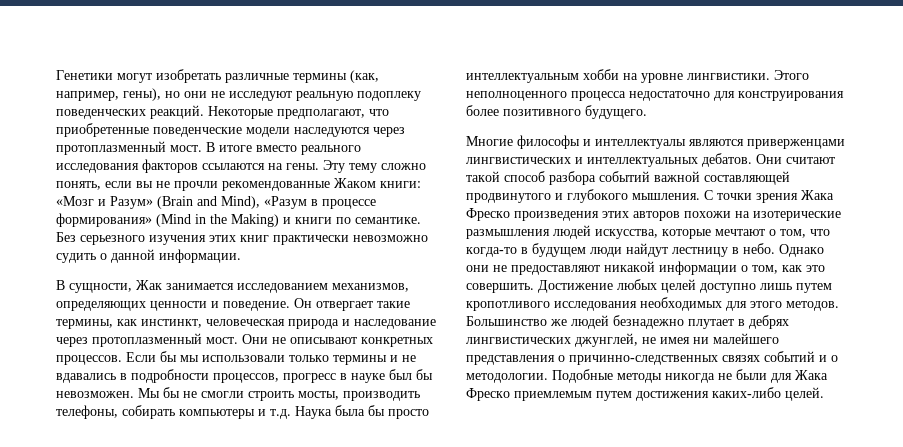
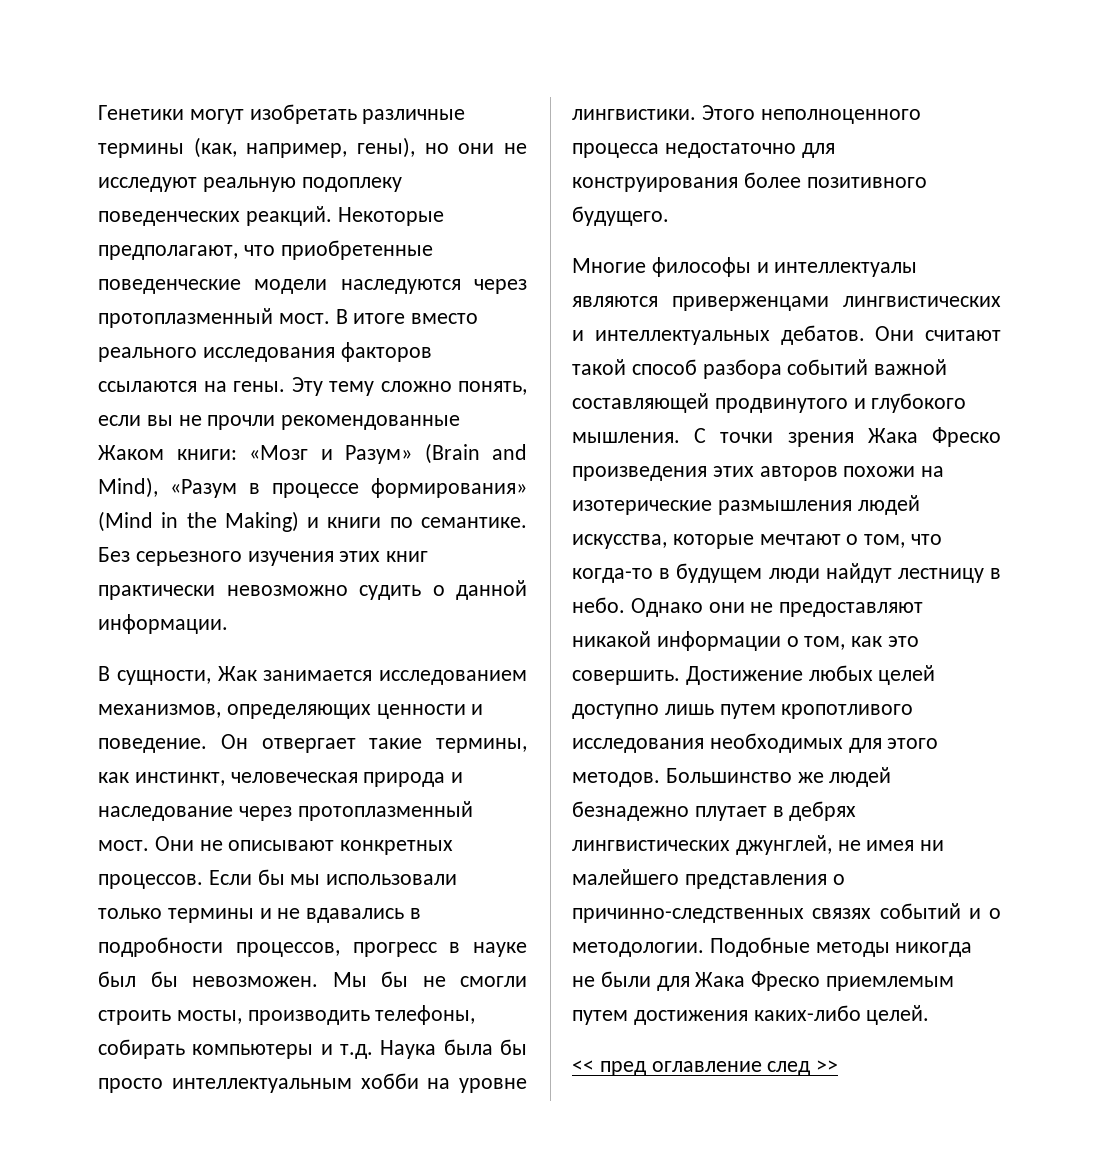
+ << пред оглавление след >>

